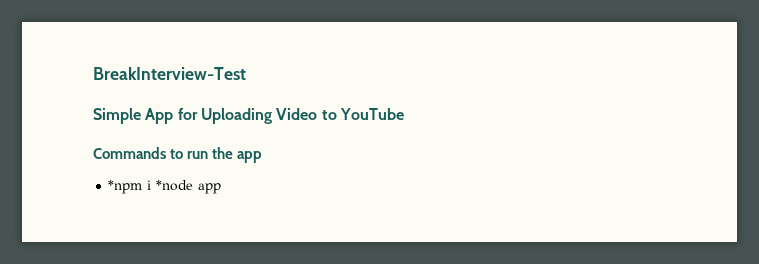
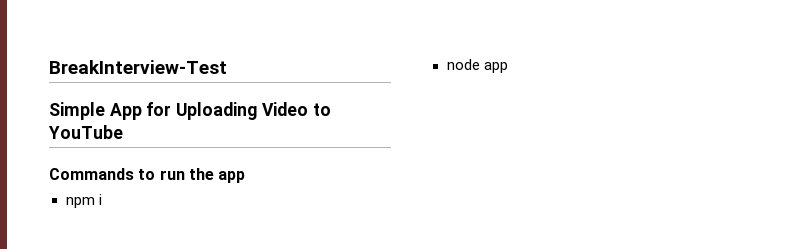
- *npm i *node app
+ npm i
+ node app

